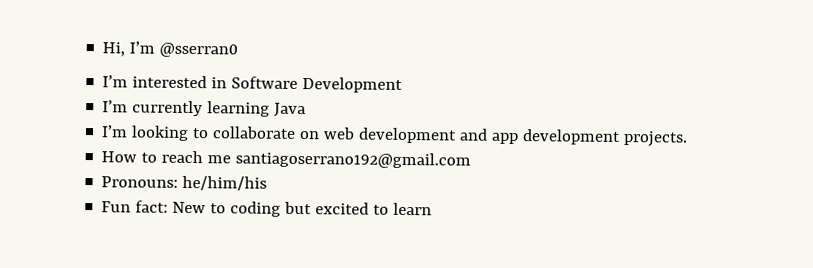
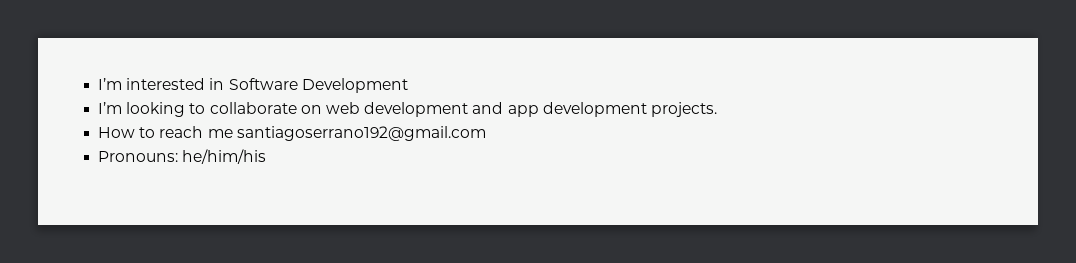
- Hi, I’m @sserran0
- I’m currently learning Java
- Fun fact: New to coding but excited to learn

